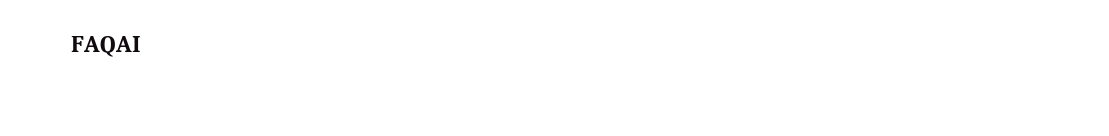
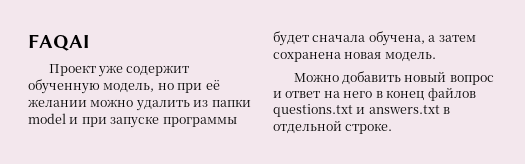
+ Проект уже содержит обученную модель, но при её желании можно удалить из папки model и при запуске программы будет сначала обучена, а затем сохранена новая модель.
+ Можно добавить новый вопрос и ответ на него в конец файлов questions.txt и answers.txt в отдельной строке.

